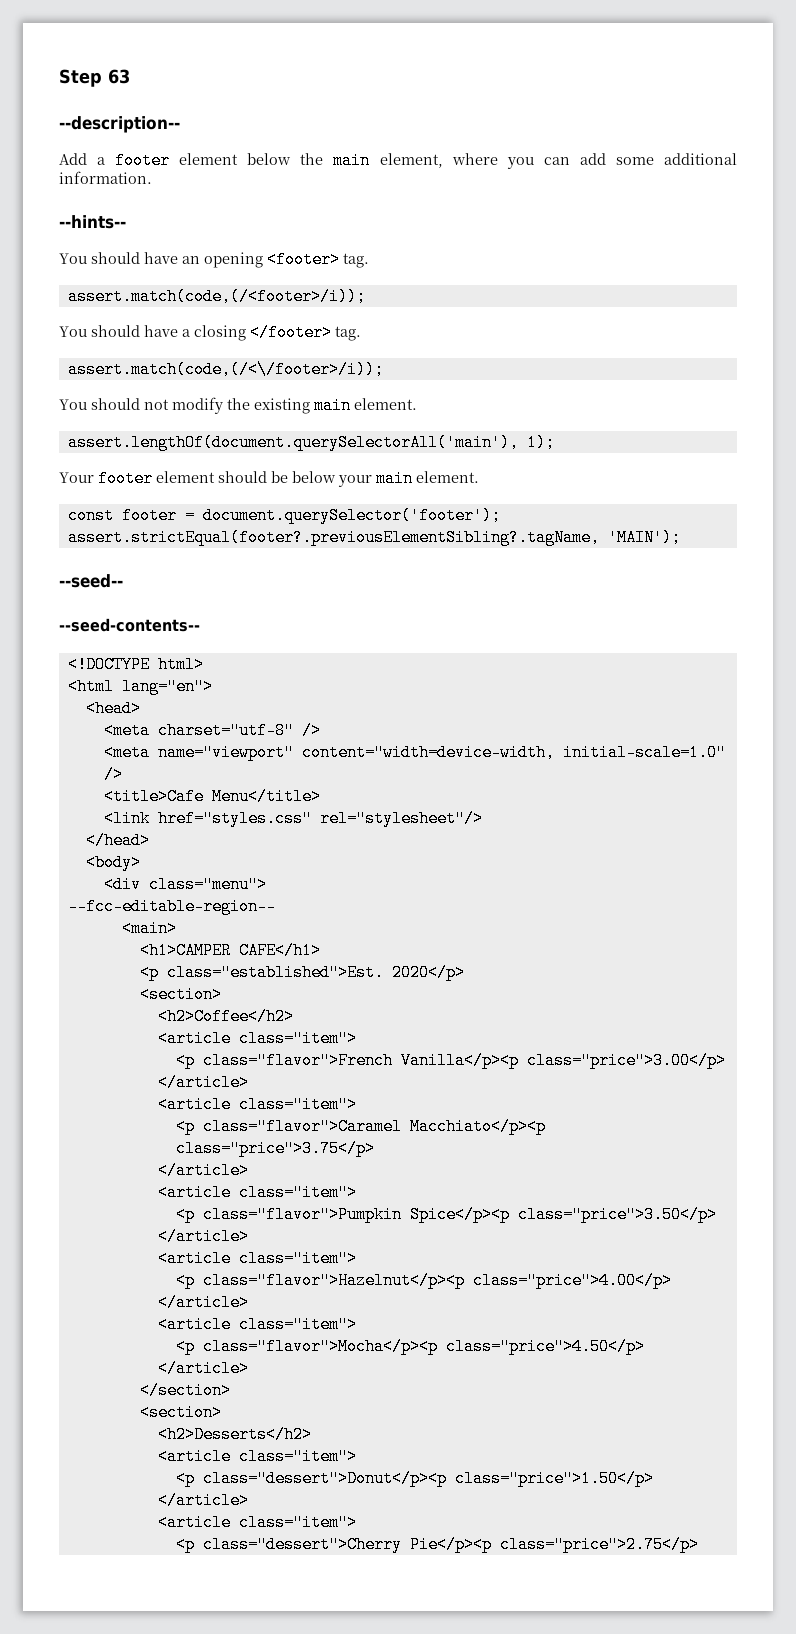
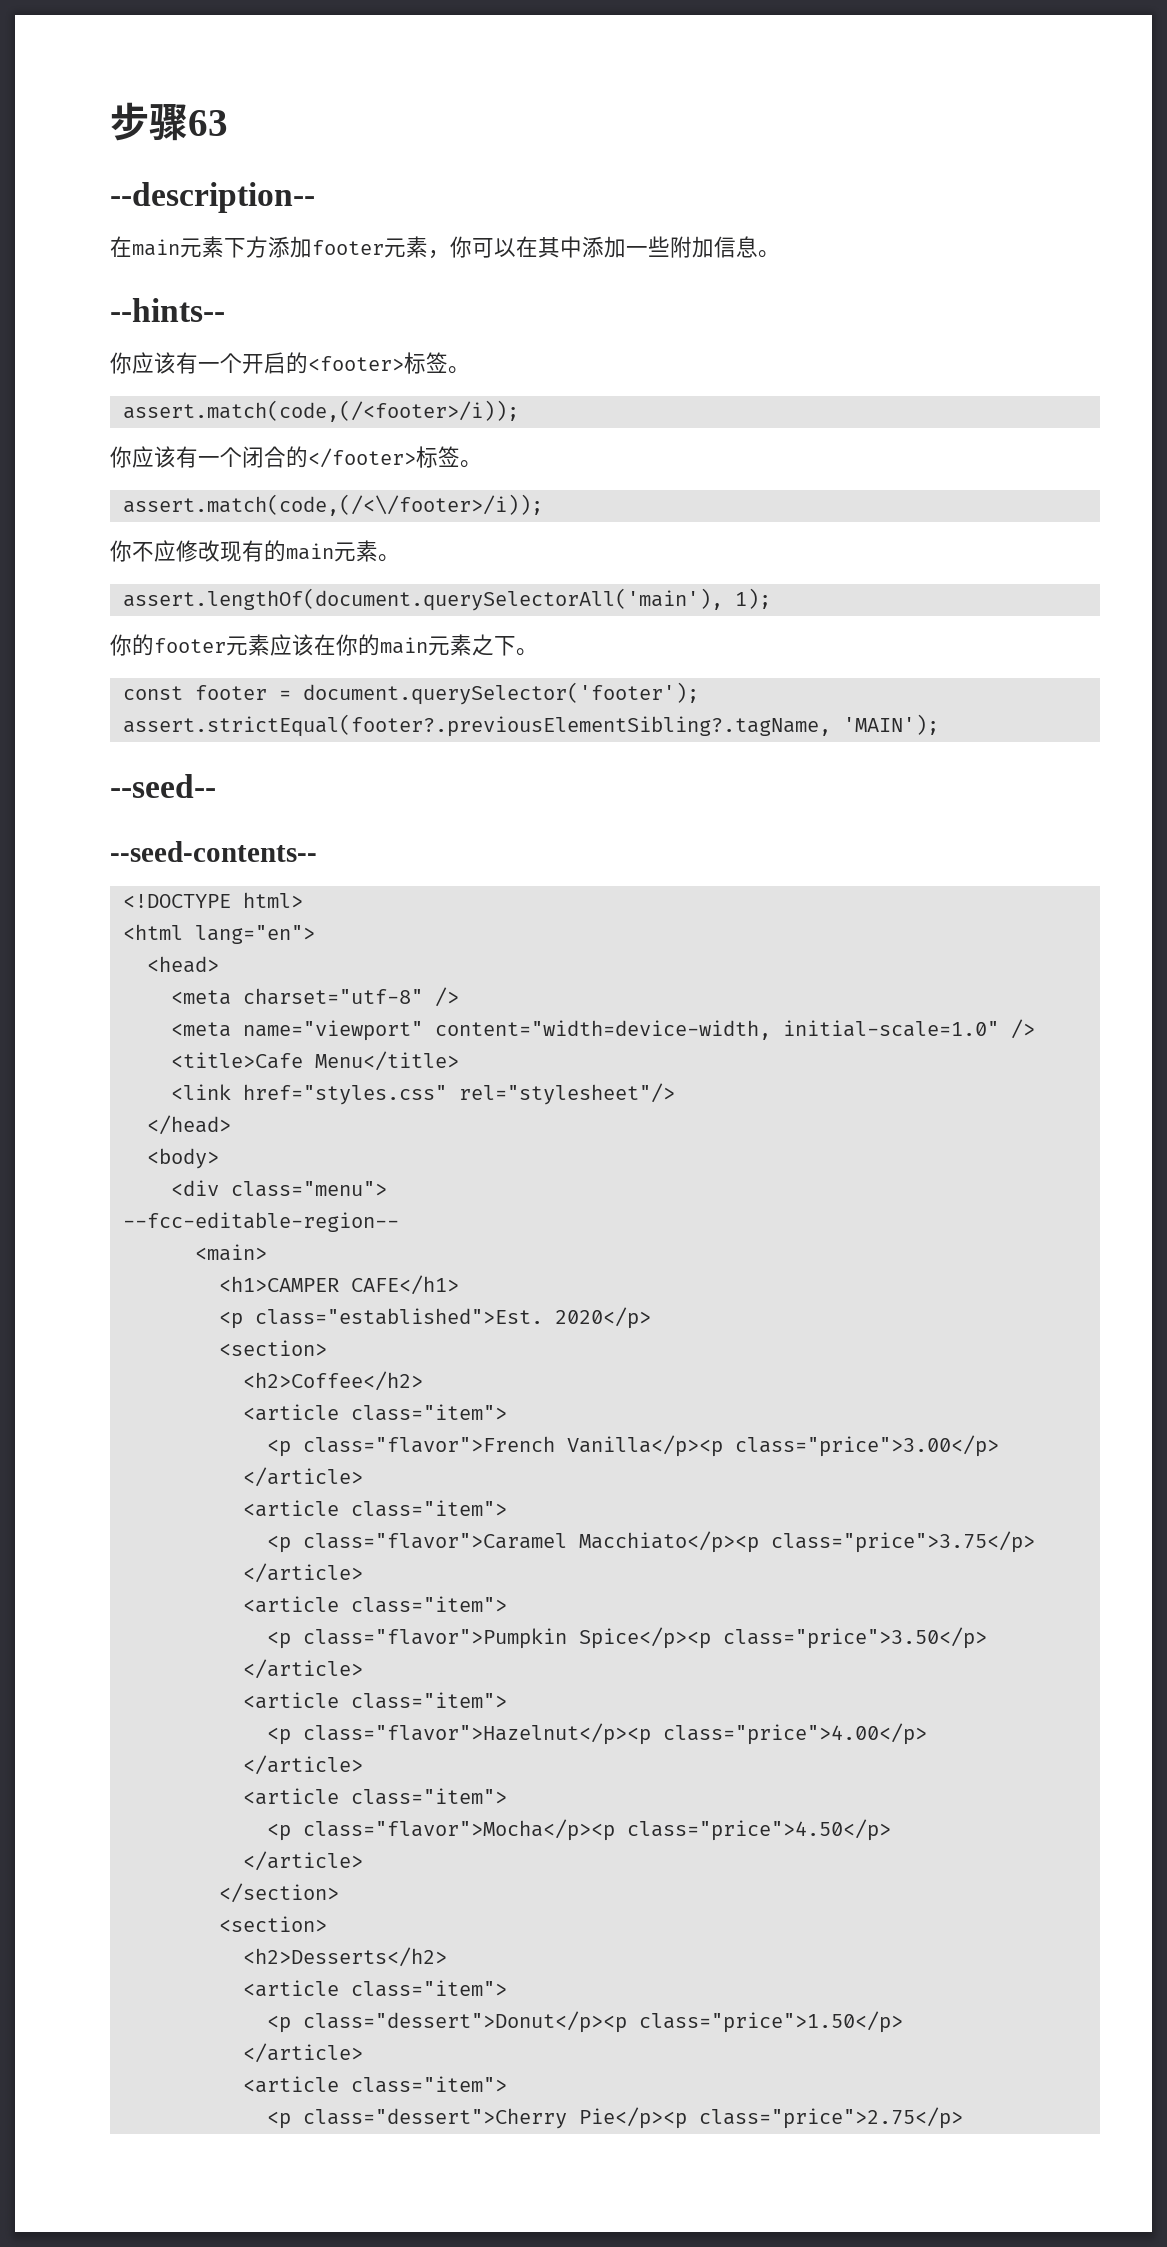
- Step 63
+ 步骤63
- Add a footer element below the main element, where you can add some additional information.
+ 在main元素下方添加footer元素，你可以在其中添加一些附加信息。
  --hints--
- You should have an opening <footer> tag.
+ 你应该有一个开启的<footer>标签。
  assert.match(code,(/<footer>/i));
- You should have a closing </footer> tag.
+ 你应该有一个闭合的</footer>标签。
  assert.match(code,(/<\/footer>/i));
- You should not modify the existing main element.
+ 你不应修改现有的main元素。
  assert.lengthOf(document.querySelectorAll('main'), 1);
- Your footer element should be below your main element.
+ 你的footer元素应该在你的main元素之下。

